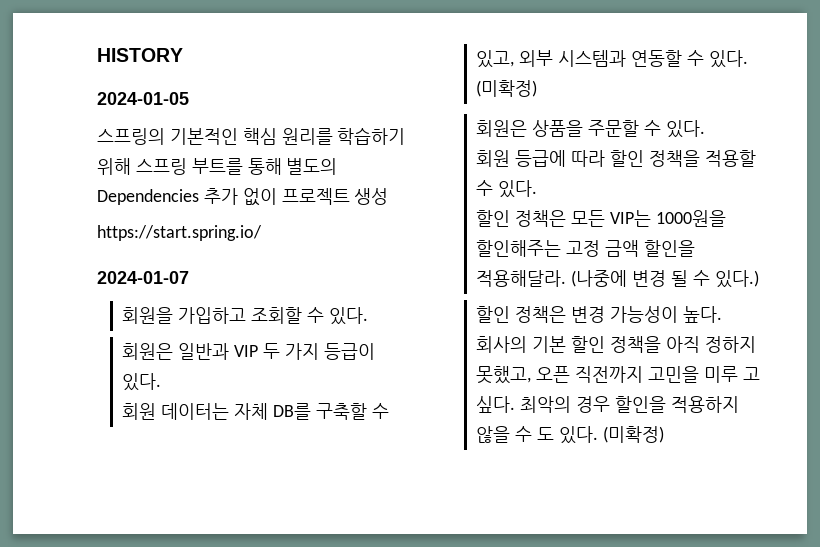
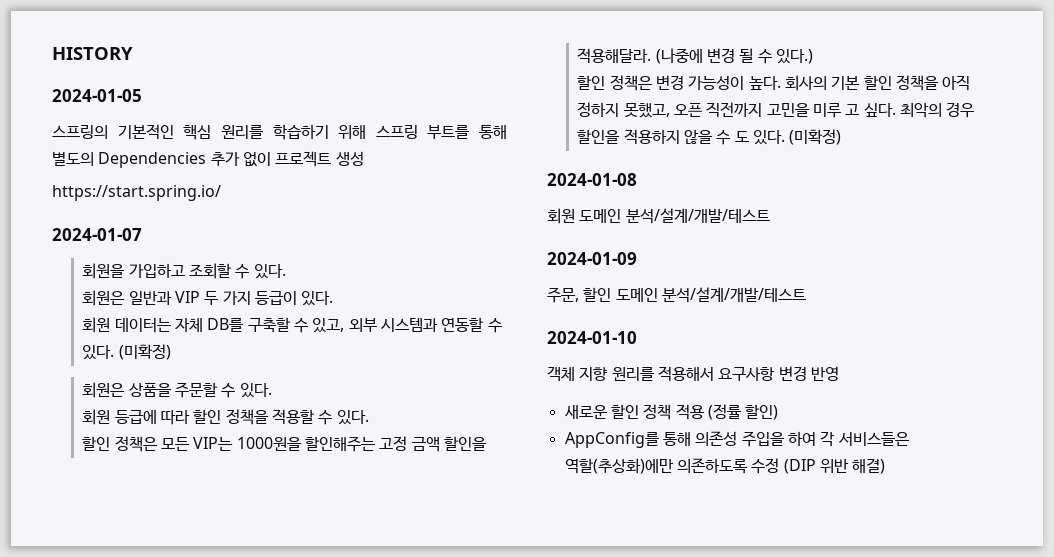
+ 2024-01-08
+ 회원 도메인 분석/설계/개발/테스트
+ 2024-01-09
+ 주문, 할인 도메인 분석/설계/개발/테스트
+ 2024-01-10
+ 객체 지향 원리를 적용해서 요구사항 변경 반영
+ 새로운 할인 정책 적용 (정률 할인)
+ AppConfig를 통해 의존성 주입을 하여 각 서비스들은 역할(추상화)에만 의존하도록 수정 (DIP 위반 해결)

